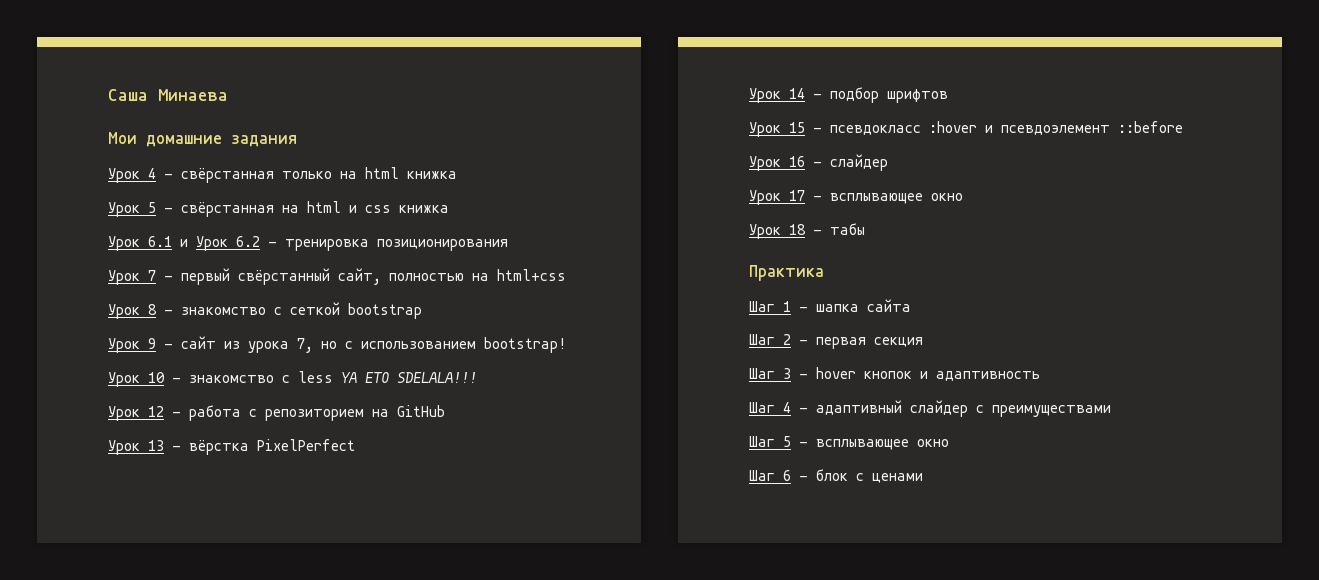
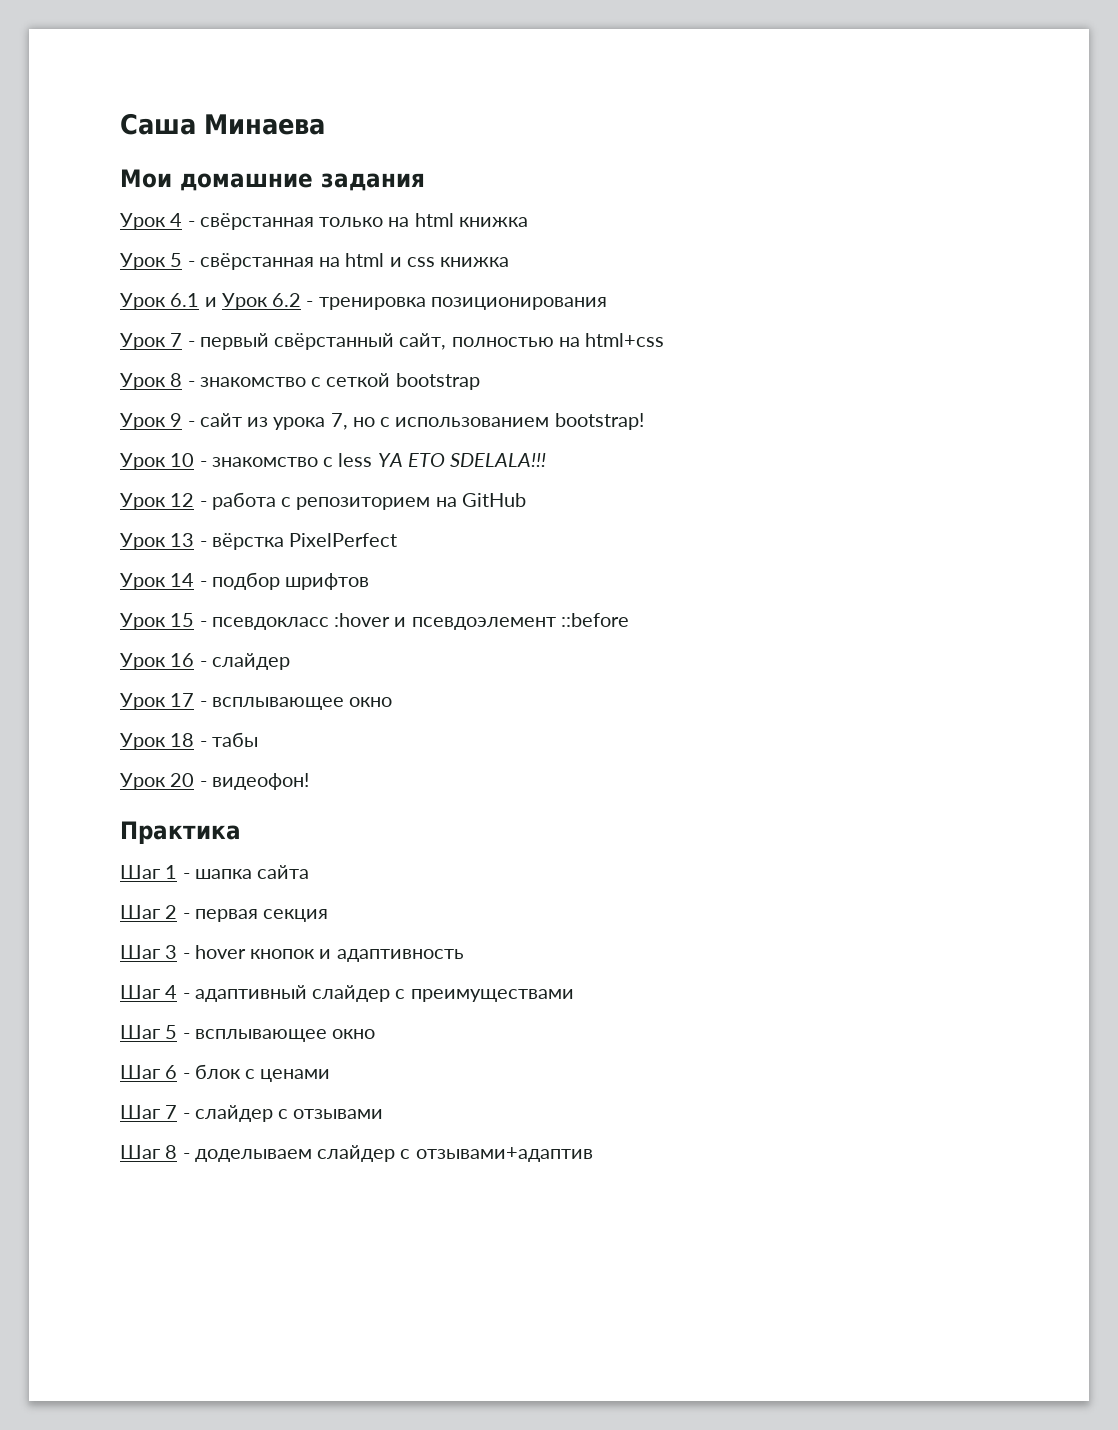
+ Урок 20 - видеофон!
+ Шаг 7 - слайдер с отзывами
+ Шаг 8 - доделываем слайдер с отзывами+адаптив

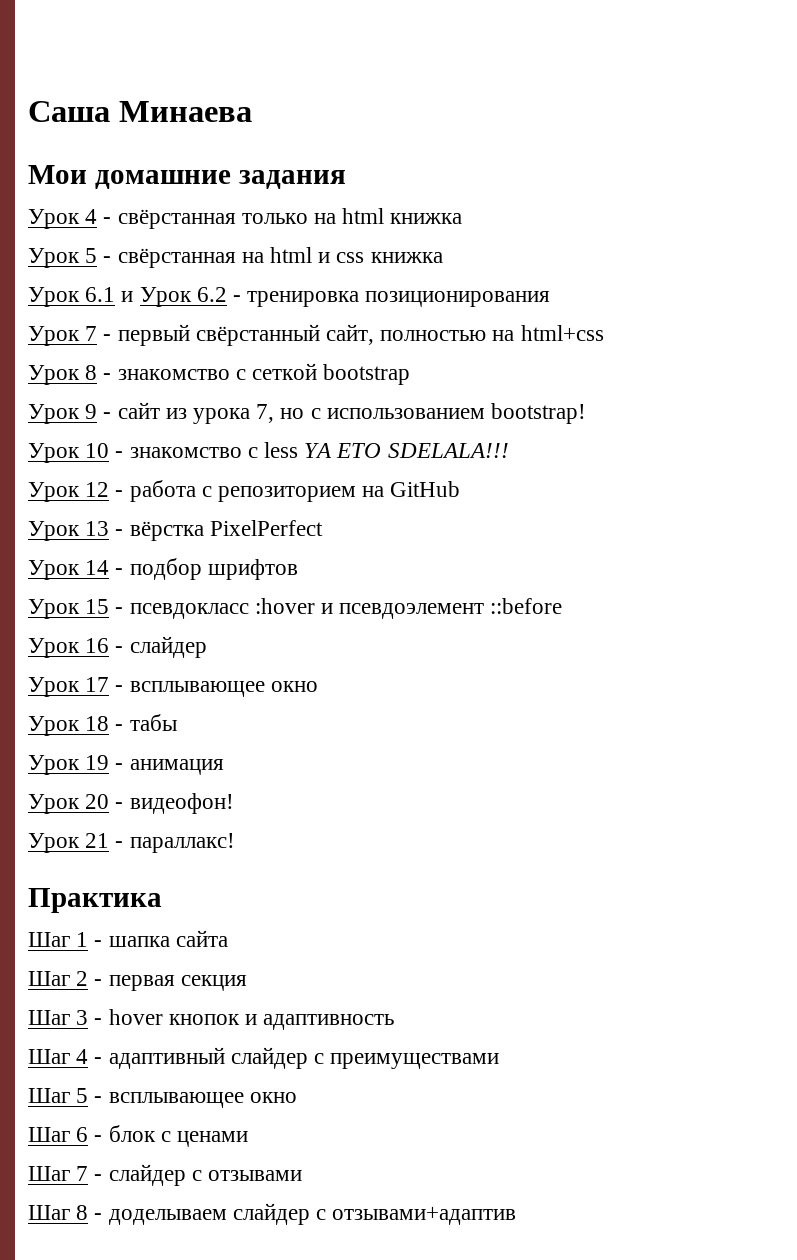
+ Урок 19 - анимация
+ Урок 21 - параллакс!

